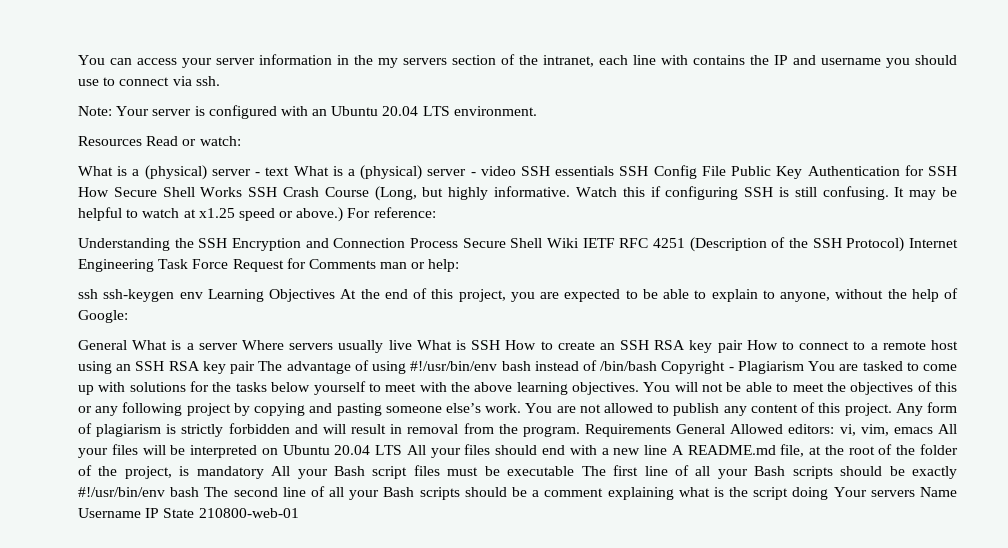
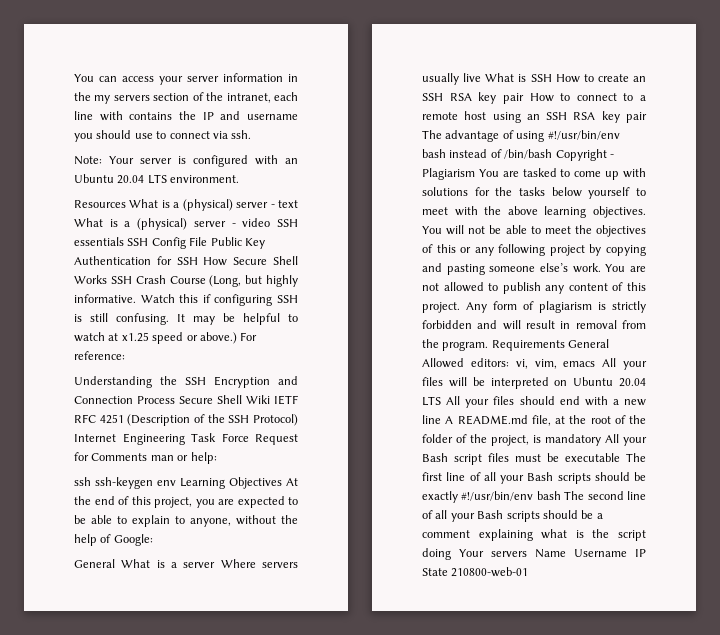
- Resources Read or watch:
- What is a (physical) server - text What is a (physical) server - video SSH essentials SSH Config File Public Key Authentication for SSH How Secure Shell Works SSH Crash Course (Long, but highly informative.
+ Resources What is a (physical) server - text What is a (physical) server - video SSH essentials SSH Config File Public Key Authentication for SSH How Secure Shell Works SSH Crash Course (Long, but highly informative.

